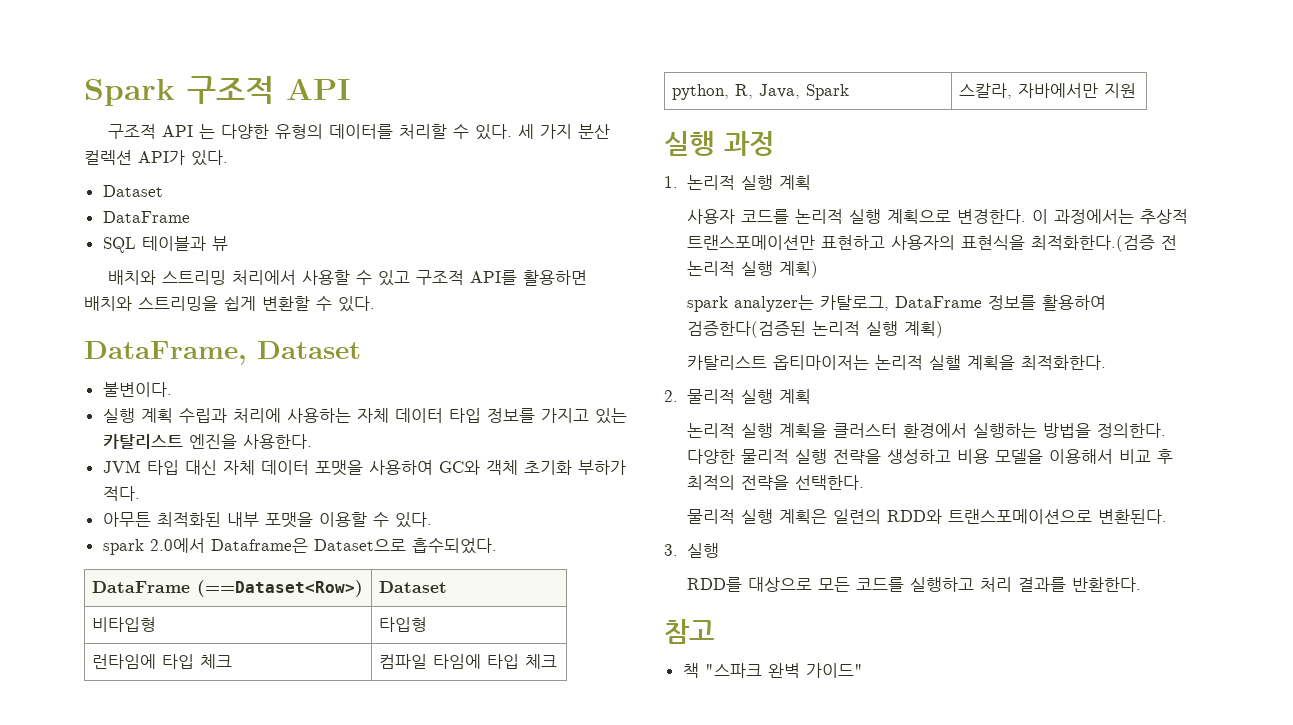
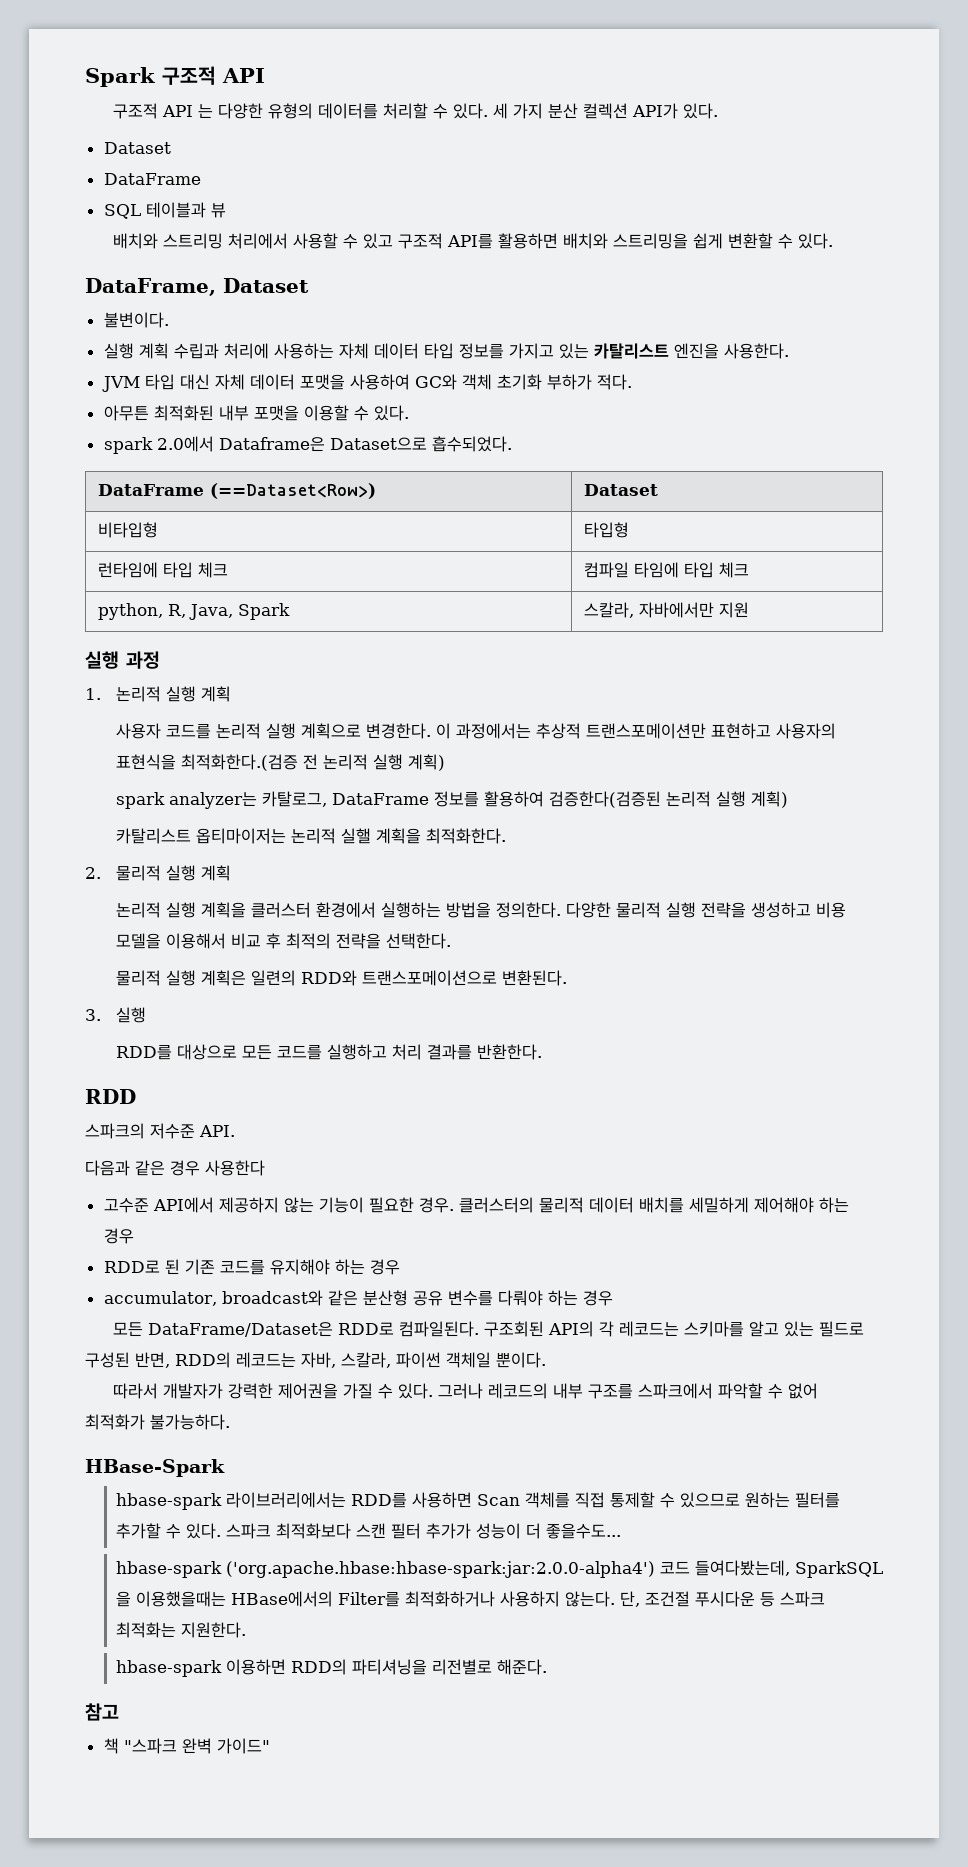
+ RDD
+ 스파크의 저수준 API.
+ 다음과 같은 경우 사용한다
+ 고수준 API에서 제공하지 않는 기능이 필요한 경우. 클러스터의 물리적 데이터 배치를 세밀하게 제어해야 하는 경우
+ RDD로 된 기존 코드를 유지해야 하는 경우
+ accumulator, broadcast와 같은 분산형 공유 변수를 다뤄야 하는 경우
+ 모든 DataFrame/Dataset은 RDD로 컴파일된다. 구조회된 API의 각 레코드는 스키마를 알고 있는 필드로 구성된 반면, RDD의 레코드는 자바, 스칼라, 파이썬 객체일 뿐이다.
+ 따라서 개발자가 강력한 제어권을 가질 수 있다. 그러나 레코드의 내부 구조를 스파크에서 파악할 수 없어 최적화가 불가능하다.
+ HBase-Spark
+ hbase-spark 라이브러리에서는 RDD를 사용하면 Scan 객체를 직접 통제할 수 있으므로 원하는 필터를 추가할 수 있다. 스파크 최적화보다 스캔 필터 추가가 성능이 더 좋을수도...
+ hbase-spark ('org.apache.hbase:hbase-spark:jar:2.0.0-alpha4') 코드 들여다봤는데, SparkSQL 을 이용했을때는 HBase에서의 Filter를 최적화하거나 사용하지 않는다. 단, 조건절 푸시다운 등 스파크 최적화는 지원한다.
+ hbase-spark 이용하면 RDD의 파티셔닝을 리전별로 해준다.

